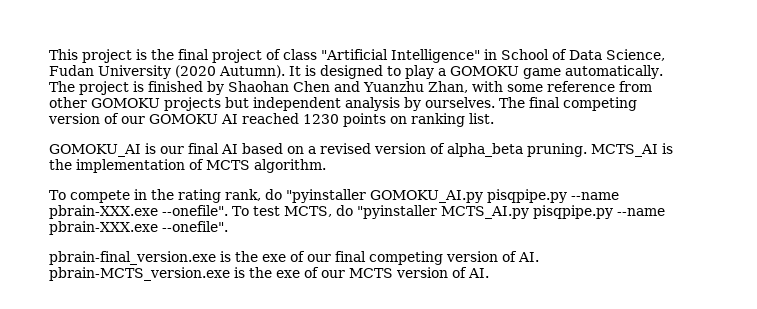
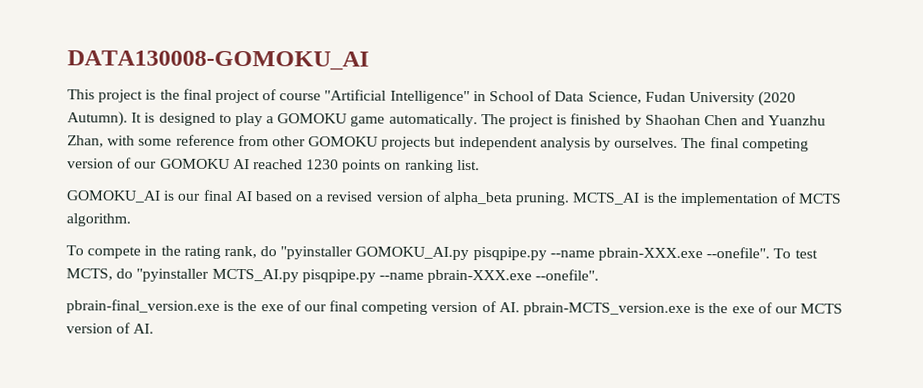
+ DATA130008-GOMOKU_AI
- This project is the final project of class "Artificial Intelligence" in School of Data Science, Fudan University (2020 Autumn).
+ This project is the final project of course "Artificial Intelligence" in School of Data Science, Fudan University (2020 Autumn).

